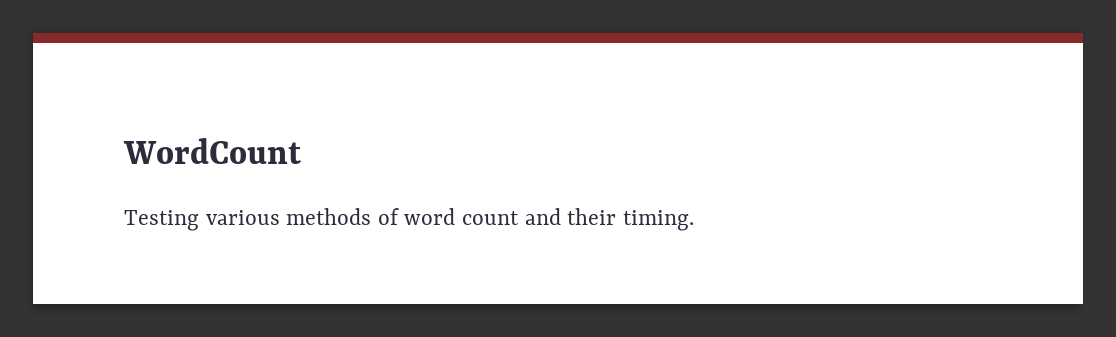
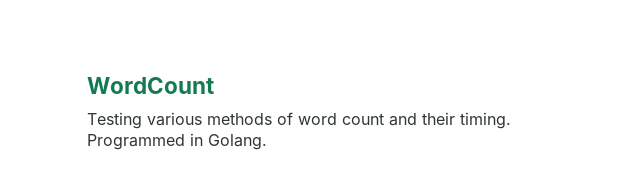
+ Programmed in Golang.

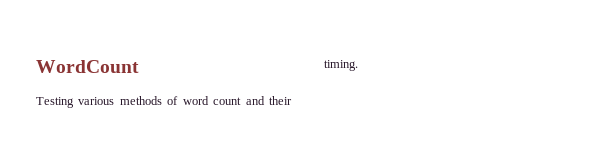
- Programmed in Golang.

